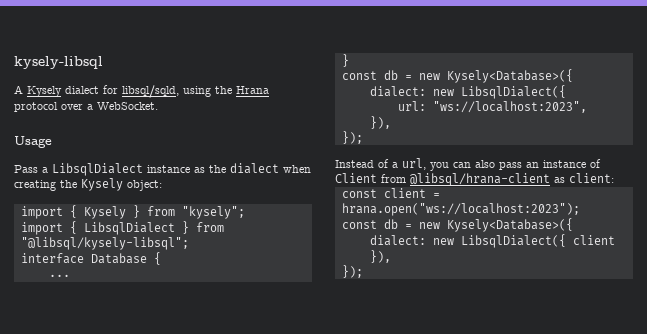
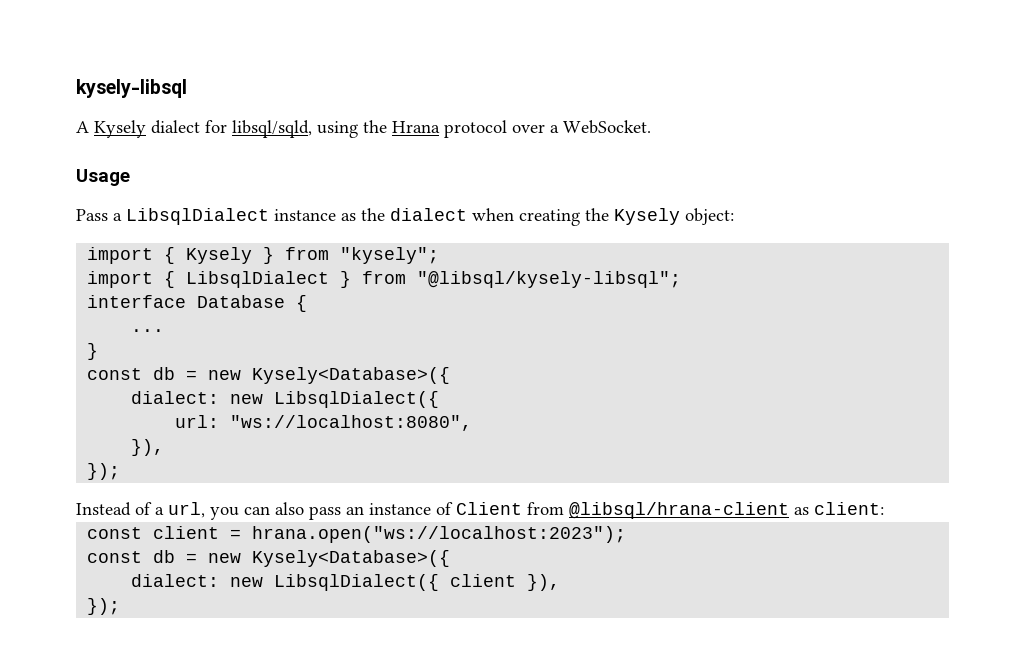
- url: "ws://localhost:2023",
+ url: "ws://localhost:8080",

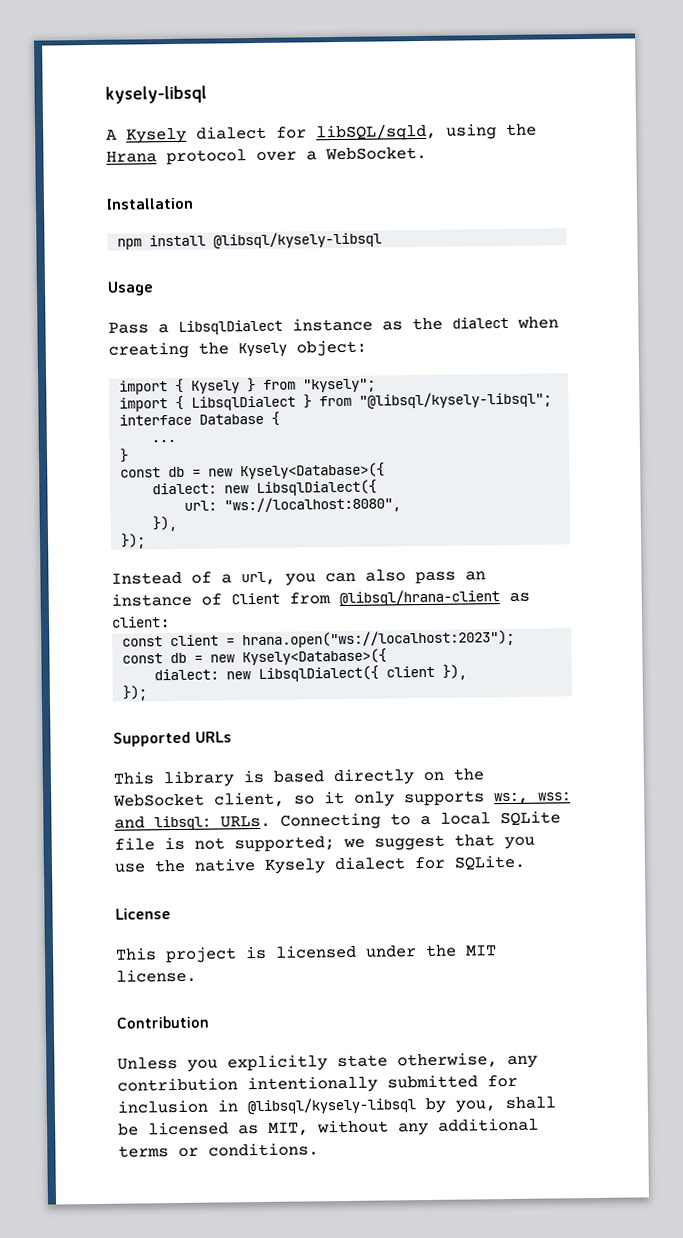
- A Kysely dialect for libsql/sqld, using the Hrana protocol over a WebSocket.
+ A Kysely dialect for libSQL/sqld, using the Hrana protocol over a WebSocket.
+ Installation
+ npm install @libsql/kysely-libsql
+ Supported URLs
+ This library is based directly on the WebSocket client, so it only supports ws:, wss: and libsql: URLs. Connecting to a local SQLite file is not supported; we suggest that you use the native Kysely dialect for SQLite.
+ License
+ This project is licensed under the MIT license.
+ Contribution
+ Unless you explicitly state otherwise, any contribution intentionally submitted for inclusion in @libsql/kysely-libsql by you, shall be licensed as MIT, without any additional terms or conditions.

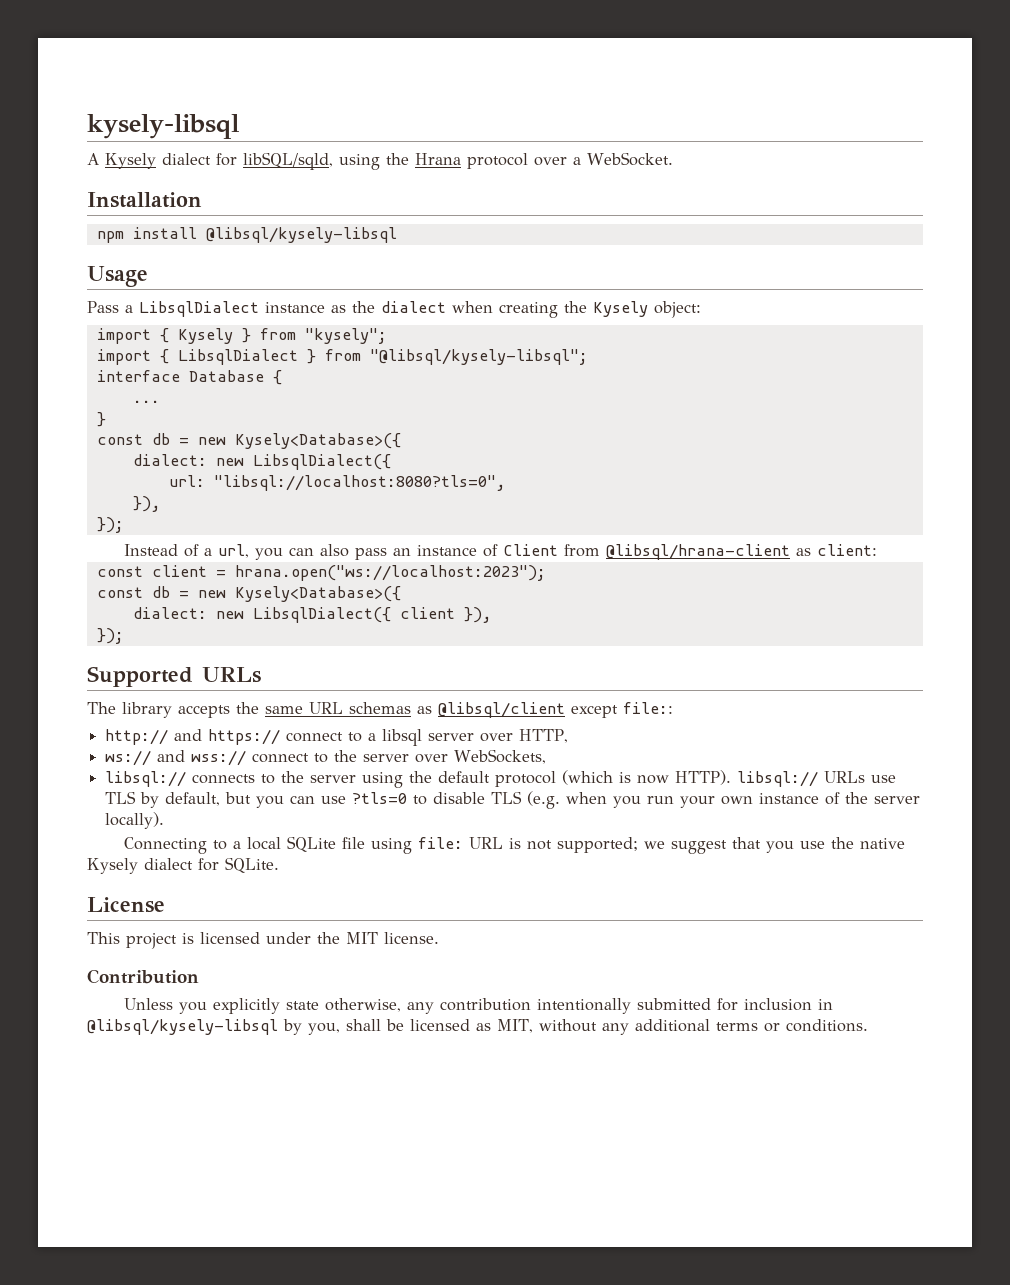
- url: "ws://localhost:8080",
+ url: "libsql://localhost:8080?tls=0",
- This library is based directly on the WebSocket client, so it only supports ws:, wss: and libsql: URLs. Connecting to a local SQLite file is not supported; we suggest that you use the native Kysely dialect for SQLite.
+ The library accepts the same URL schemas as @libsql/client except file::
+ http:// and https:// connect to a libsql server over HTTP,
+ ws:// and wss:// connect to the server over WebSockets,
+ libsql:// connects to the server using the default protocol (which is now HTTP). libsql:// URLs use TLS by default, but you can use ?tls=0 to disable TLS (e.g. when you run your own instance of the server locally).
+ Connecting to a local SQLite file using file: URL is not supported; we suggest that you use the native Kysely dialect for SQLite.

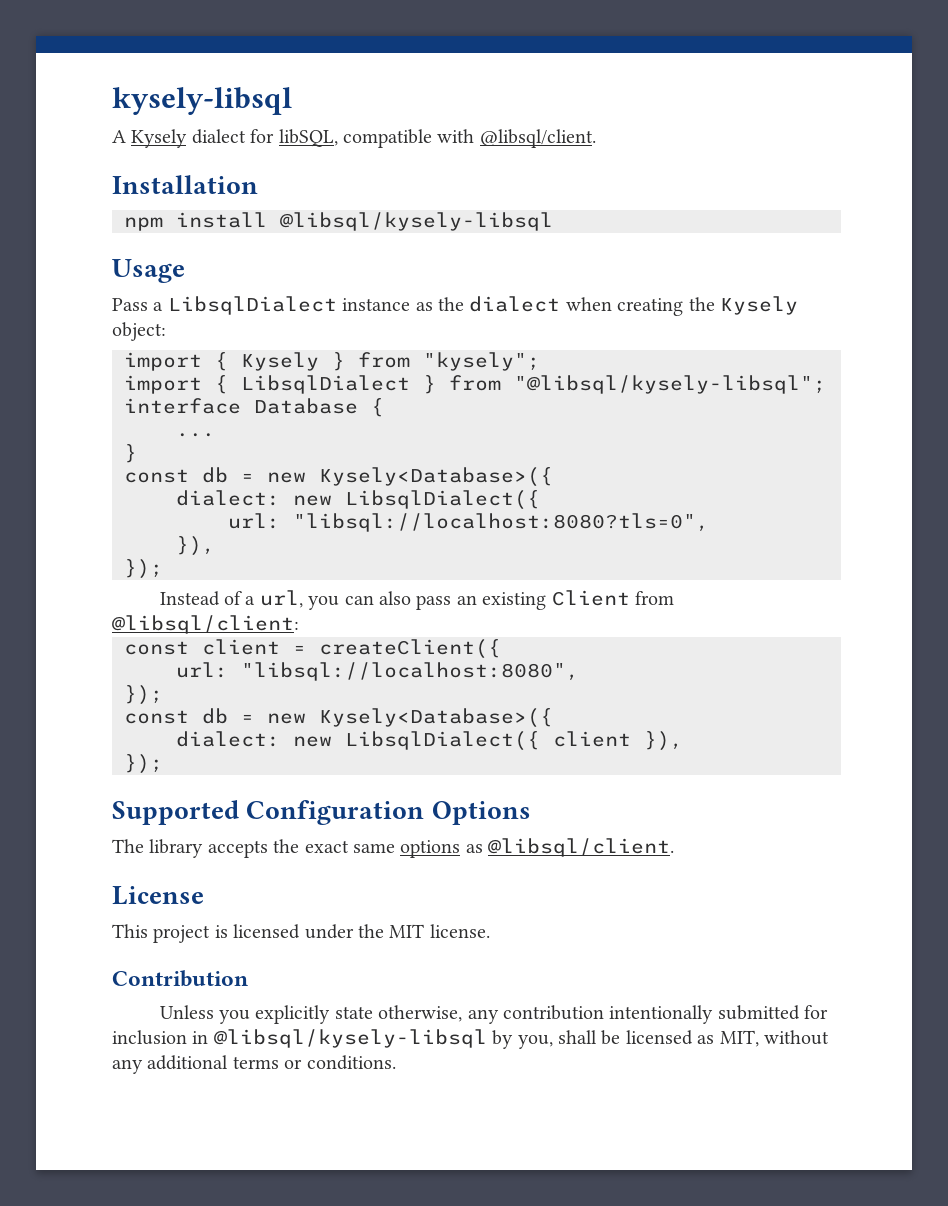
- A Kysely dialect for libSQL/sqld, using the Hrana protocol over a WebSocket.
+ A Kysely dialect for libSQL, compatible with @libsql/client.
- Instead of a url, you can also pass an instance of Client from @libsql/hrana-client as client:
+ Instead of a url, you can also pass an existing Client from @libsql/client:
- const client = hrana.open("ws://localhost:2023");
+ const client = createClient({
+ url: "libsql://localhost:8080",
+ });
- Supported URLs
+ Supported Configuration Options
- The library accepts the same URL schemas as @libsql/client except file::
- http:// and https:// connect to a libsql server over HTTP,
- ws:// and wss:// connect to the server over WebSockets,
- libsql:// connects to the server using the default protocol (which is now HTTP). libsql:// URLs use TLS by default, but you can use ?tls=0 to disable TLS (e.g. when you run your own instance of the server locally).
- Connecting to a local SQLite file using file: URL is not supported; we suggest that you use the native Kysely dialect for SQLite.
+ The library accepts the exact same options as @libsql/client.

